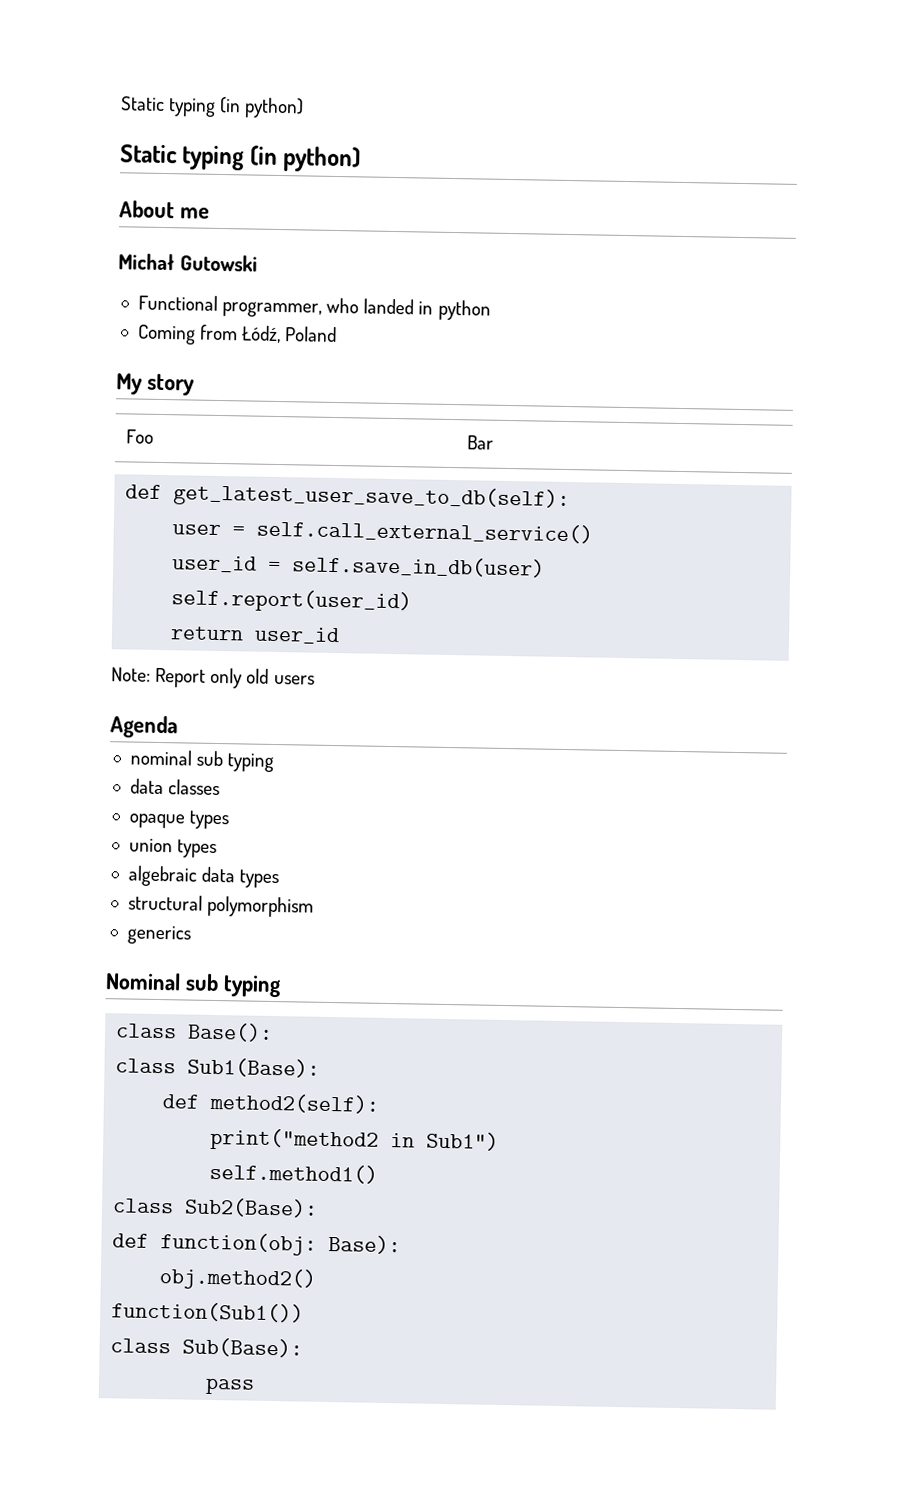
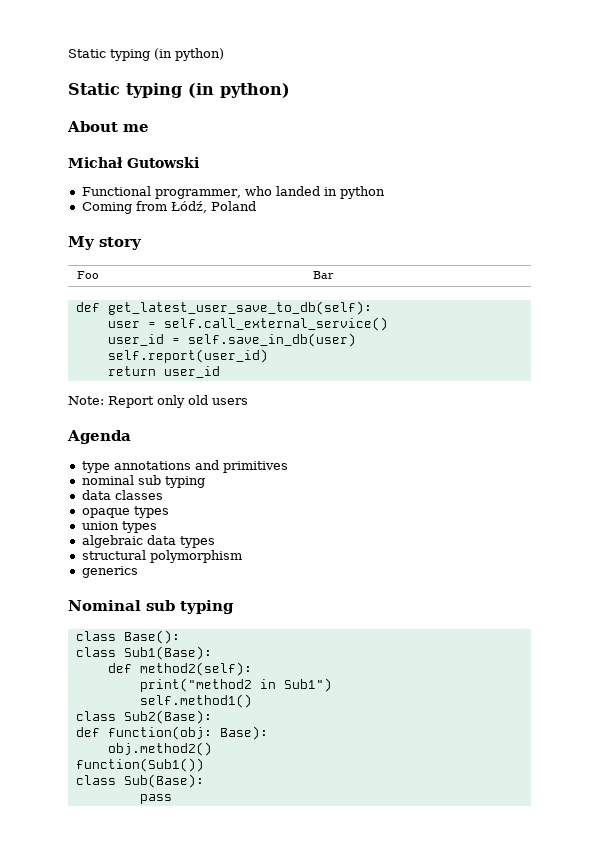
+ type annotations and primitives

